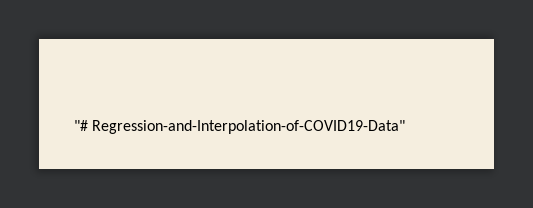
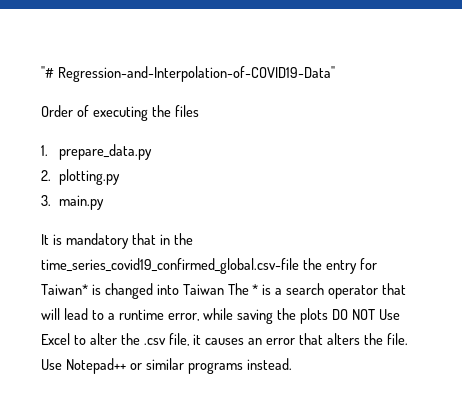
+ Order of executing the files
+ 1. prepare_data.py
+ 2. plotting.py
+ 3. main.py
+ It is mandatory that in the time_series_covid19_confirmed_global.csv-file the entry for Taiwan* is changed into Taiwan The * is a search operator that will lead to a runtime error, while saving the plots DO NOT Use Excel to alter the .csv file, it causes an error that alters the file. Use Notepad++ or similar programs instead.

